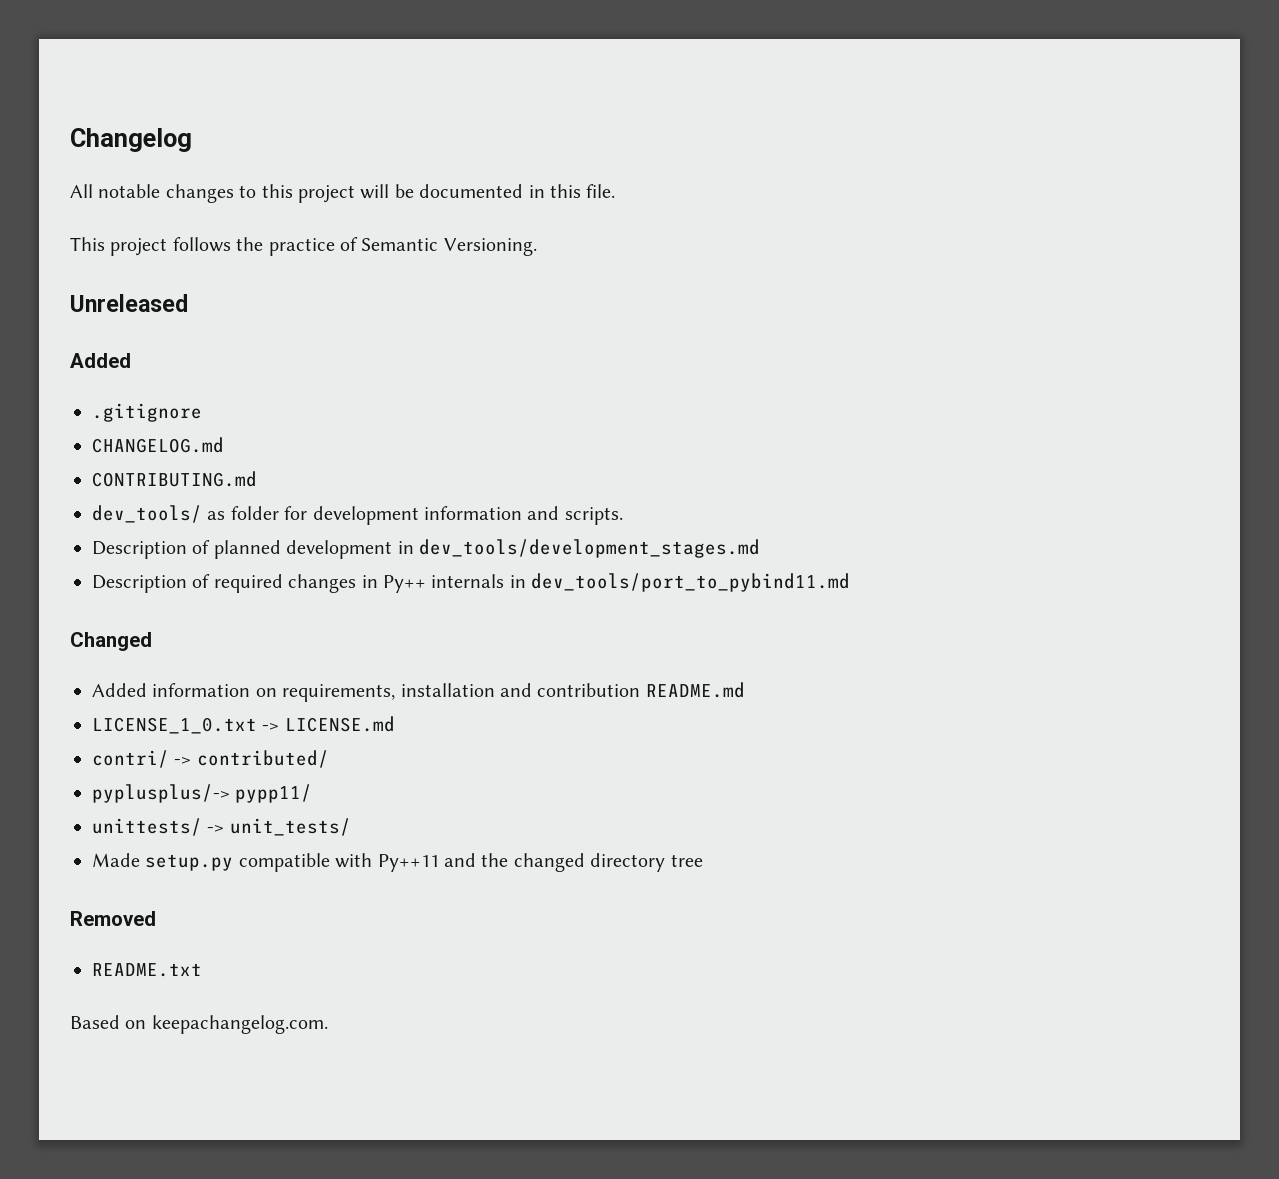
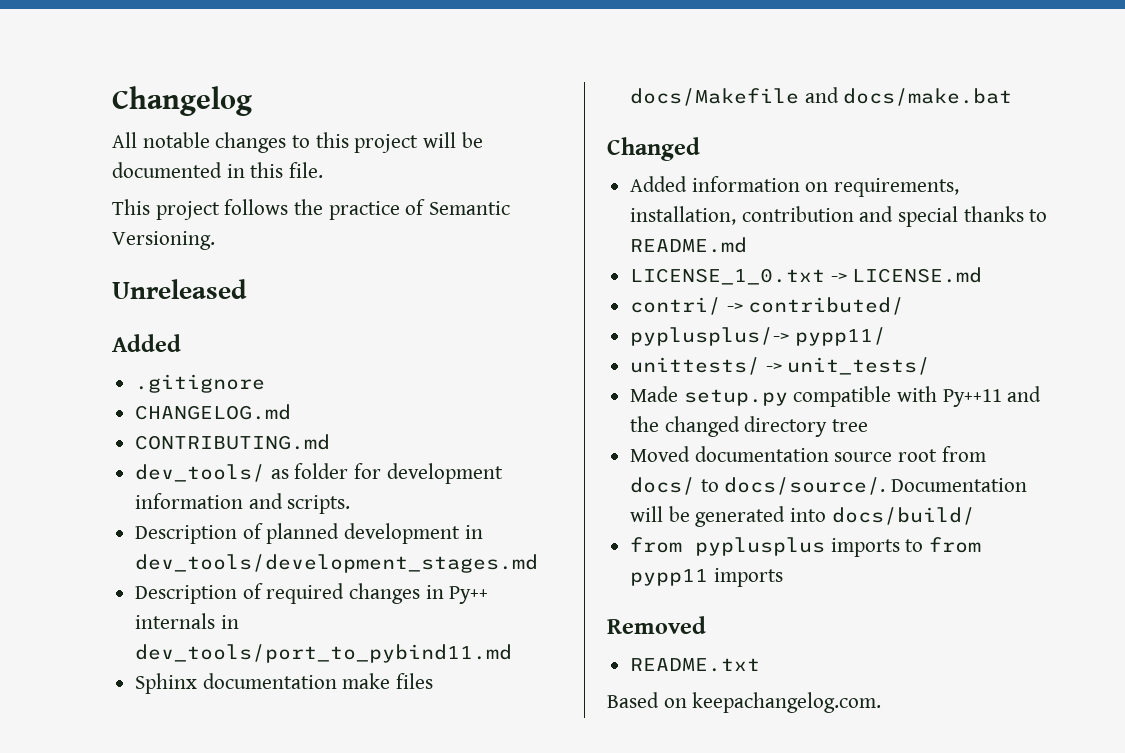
+ Sphinx documentation make files docs/Makefile and docs/make.bat
- Added information on requirements, installation and contribution README.md
+ Added information on requirements, installation, contribution and special thanks to README.md
+ Moved documentation source root from docs/ to docs/source/. Documentation will be generated into docs/build/
+ from pyplusplus imports to from pypp11 imports

